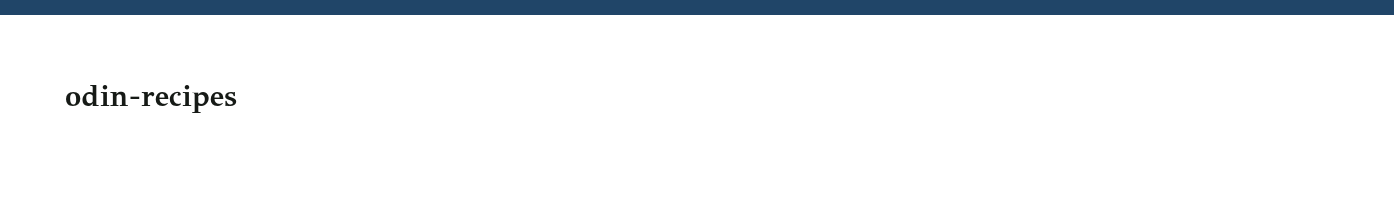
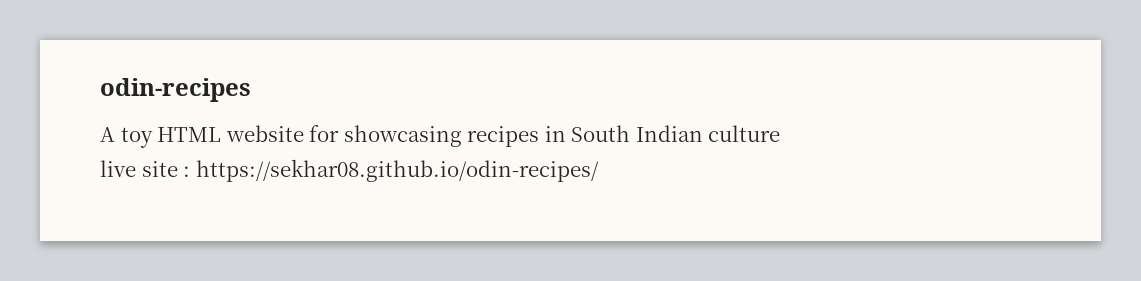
+ A toy HTML website for showcasing recipes in South Indian culture
+ live site : https://sekhar08.github.io/odin-recipes/

